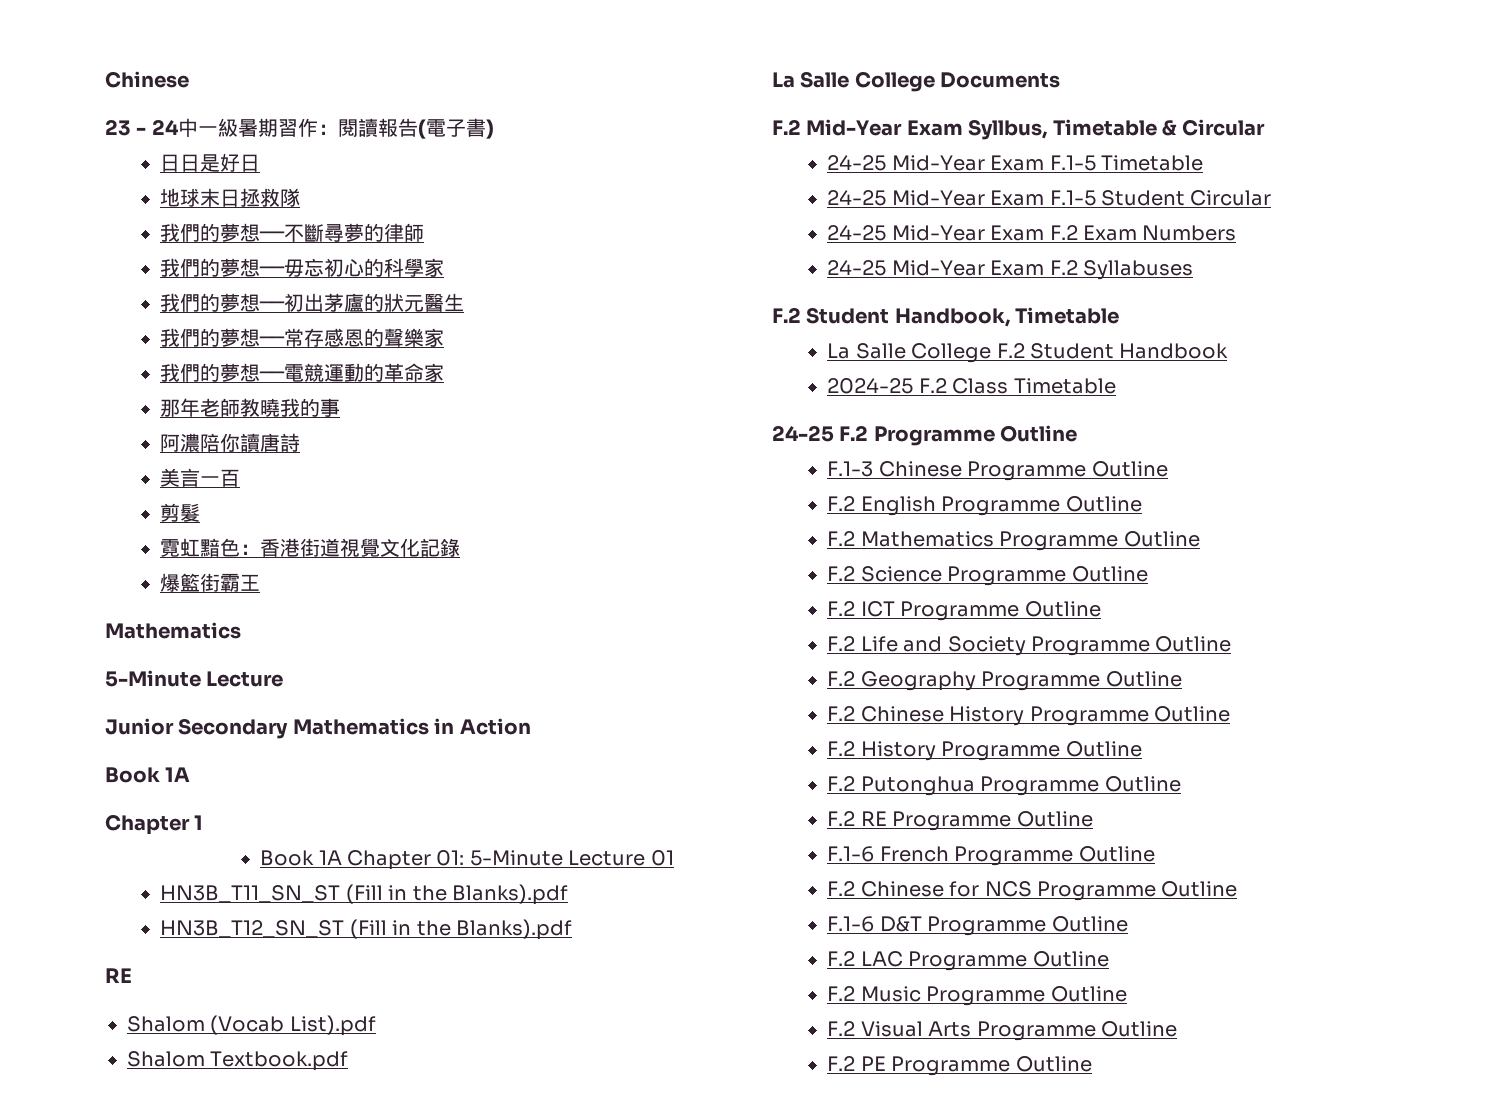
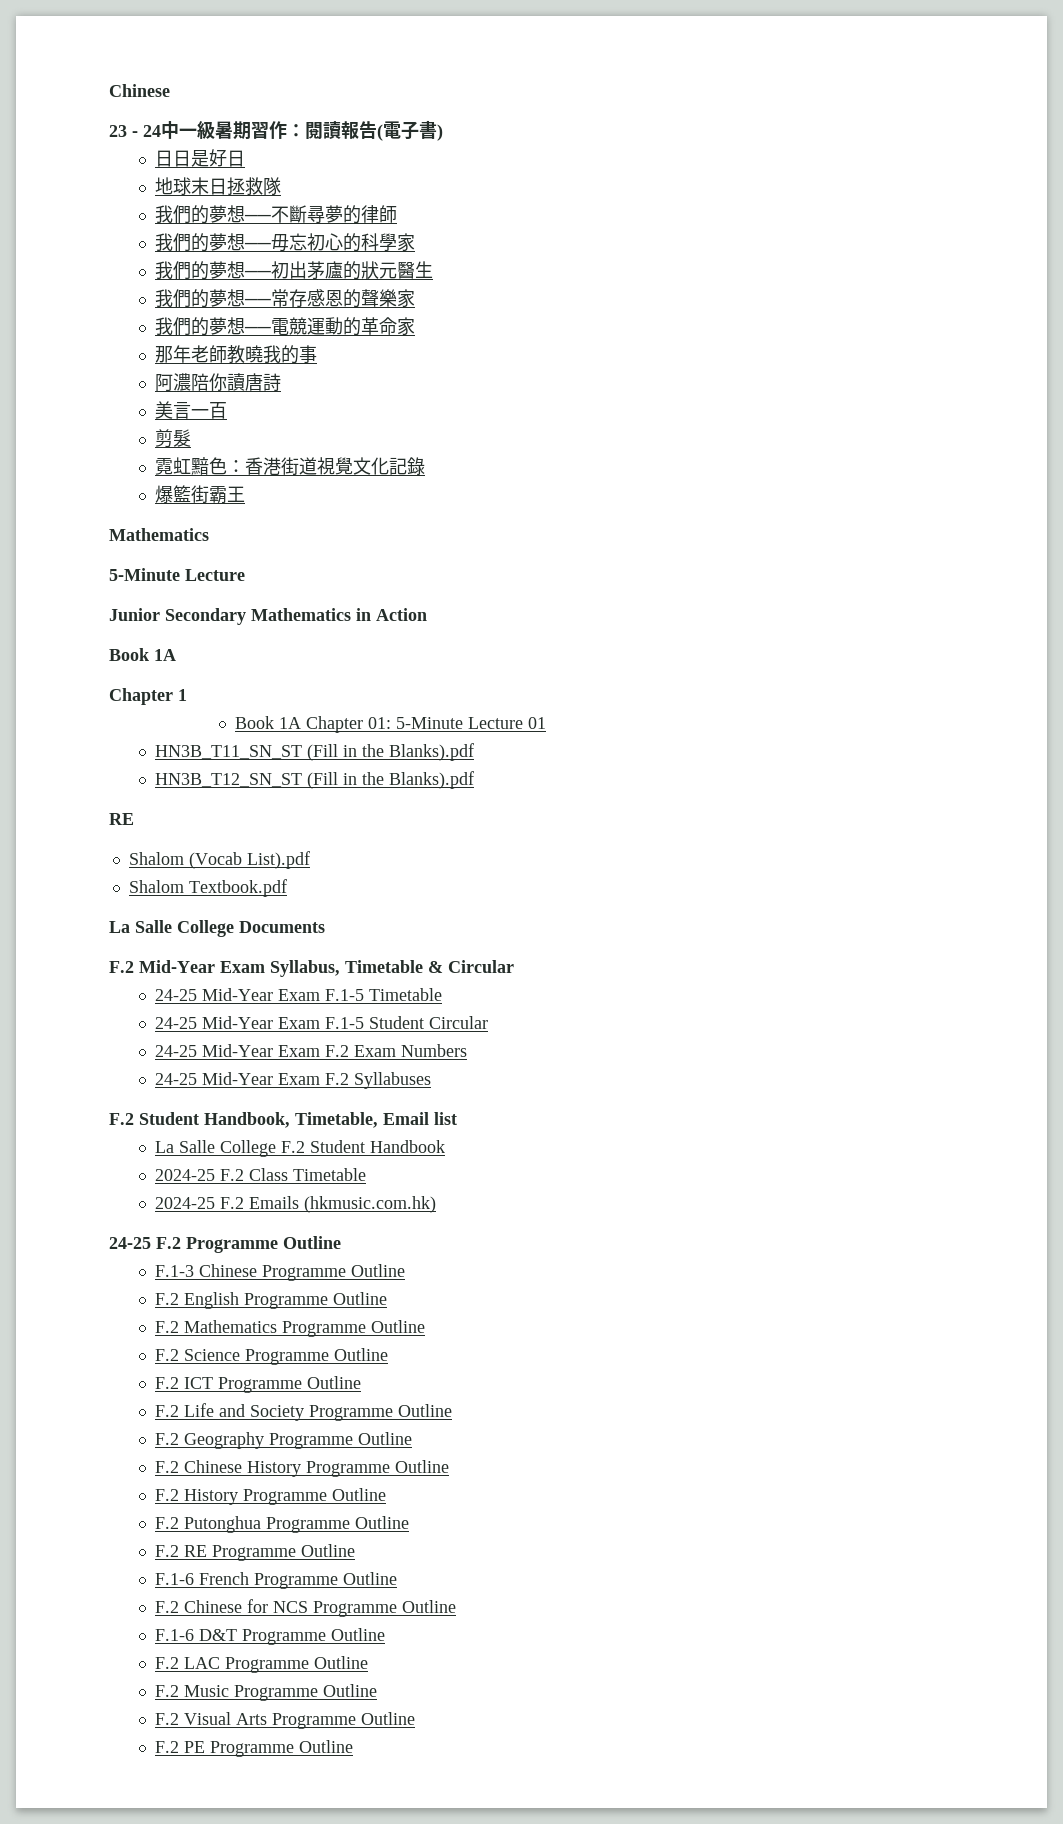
- F.2 Mid-Year Exam Syllbus, Timetable & Circular
+ F.2 Mid-Year Exam Syllabus, Timetable & Circular
- F.2 Student Handbook, Timetable
+ F.2 Student Handbook, Timetable, Email list
+ 2024-25 F.2 Emails (hkmusic.com.hk)

